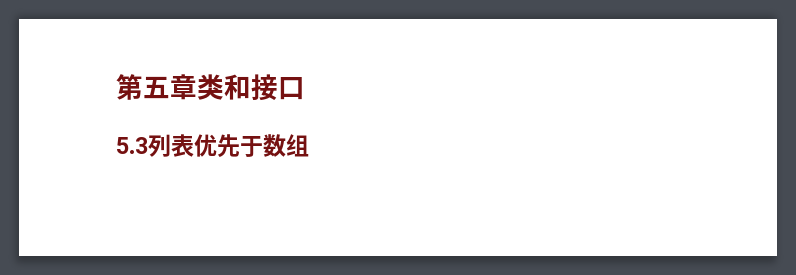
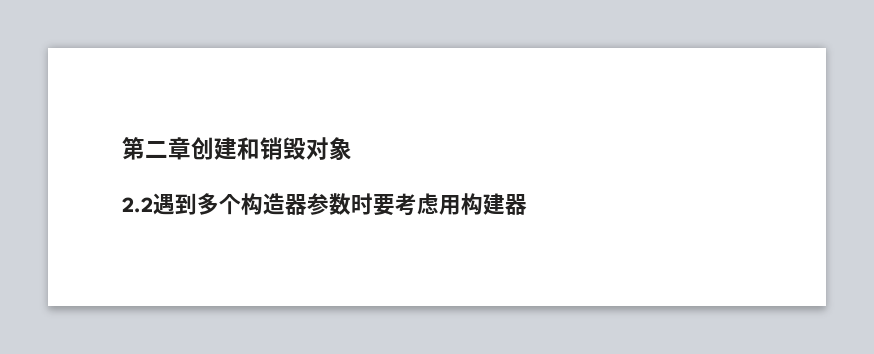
- 第五章类和接口
- 5.3列表优先于数组
+ 第二章创建和销毁对象
+ 2.2遇到多个构造器参数时要考虑用构建器

